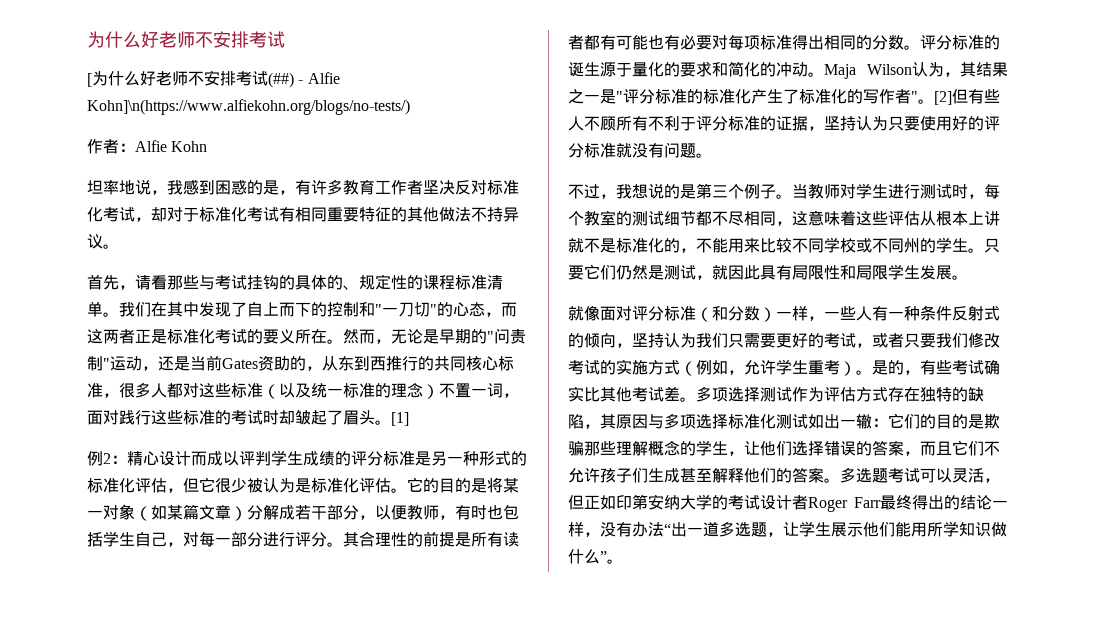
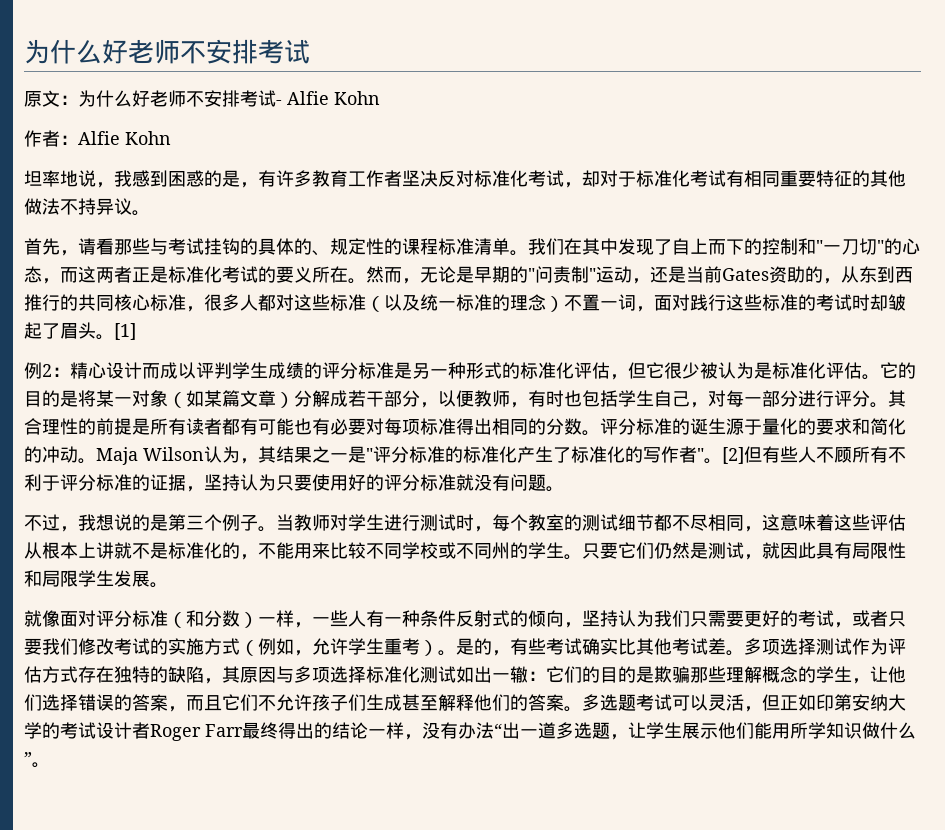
- [为什么好老师不安排考试(##) - Alfie Kohn]\n(https://www.alfiekohn.org/blogs/no-tests/)
+ 原文：为什么好老师不安排考试- Alfie Kohn

